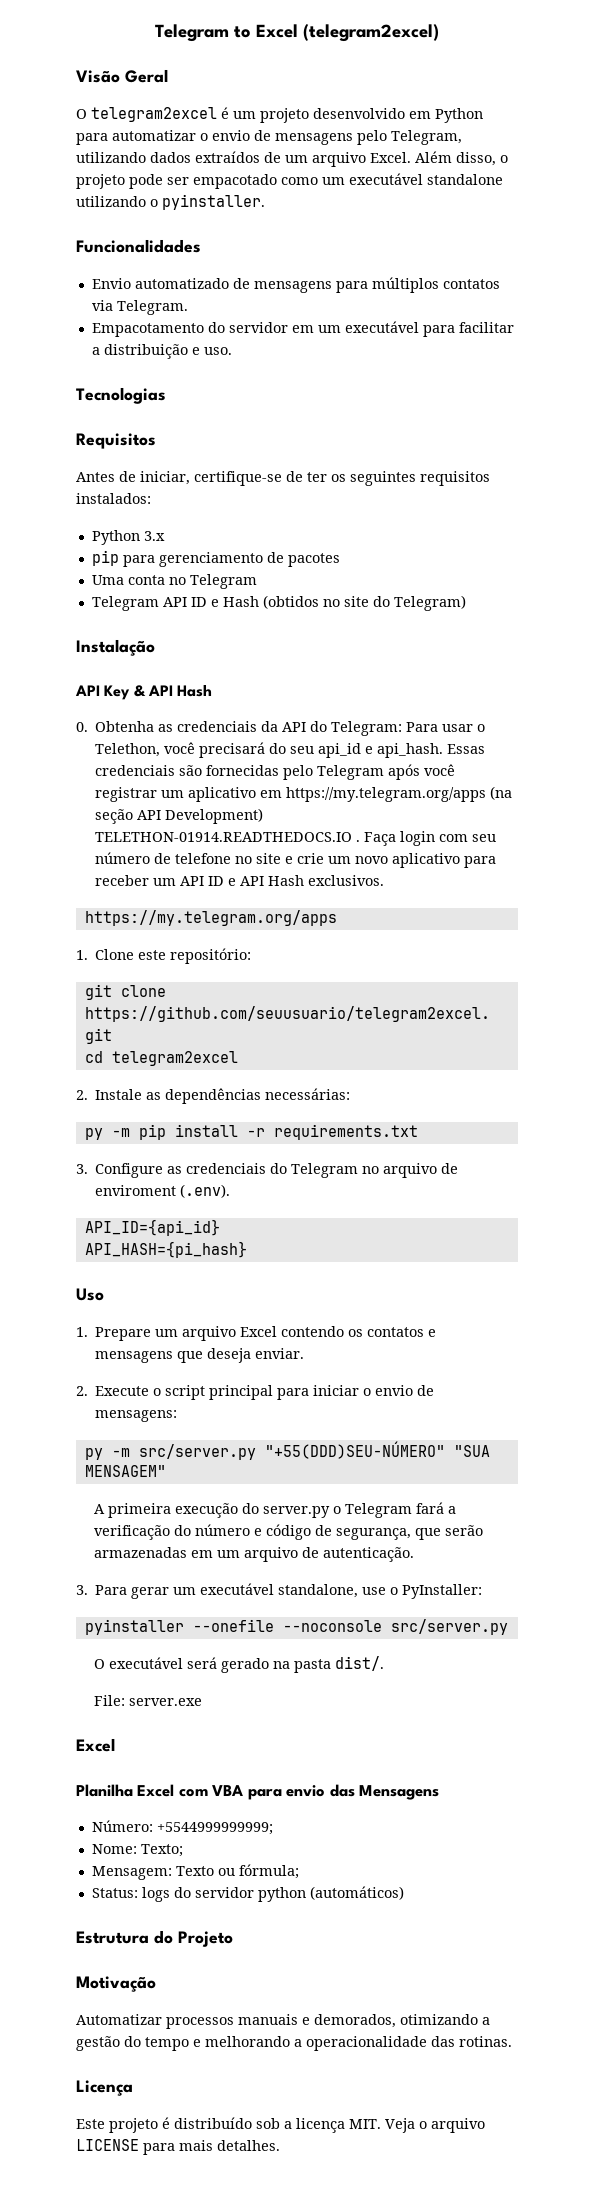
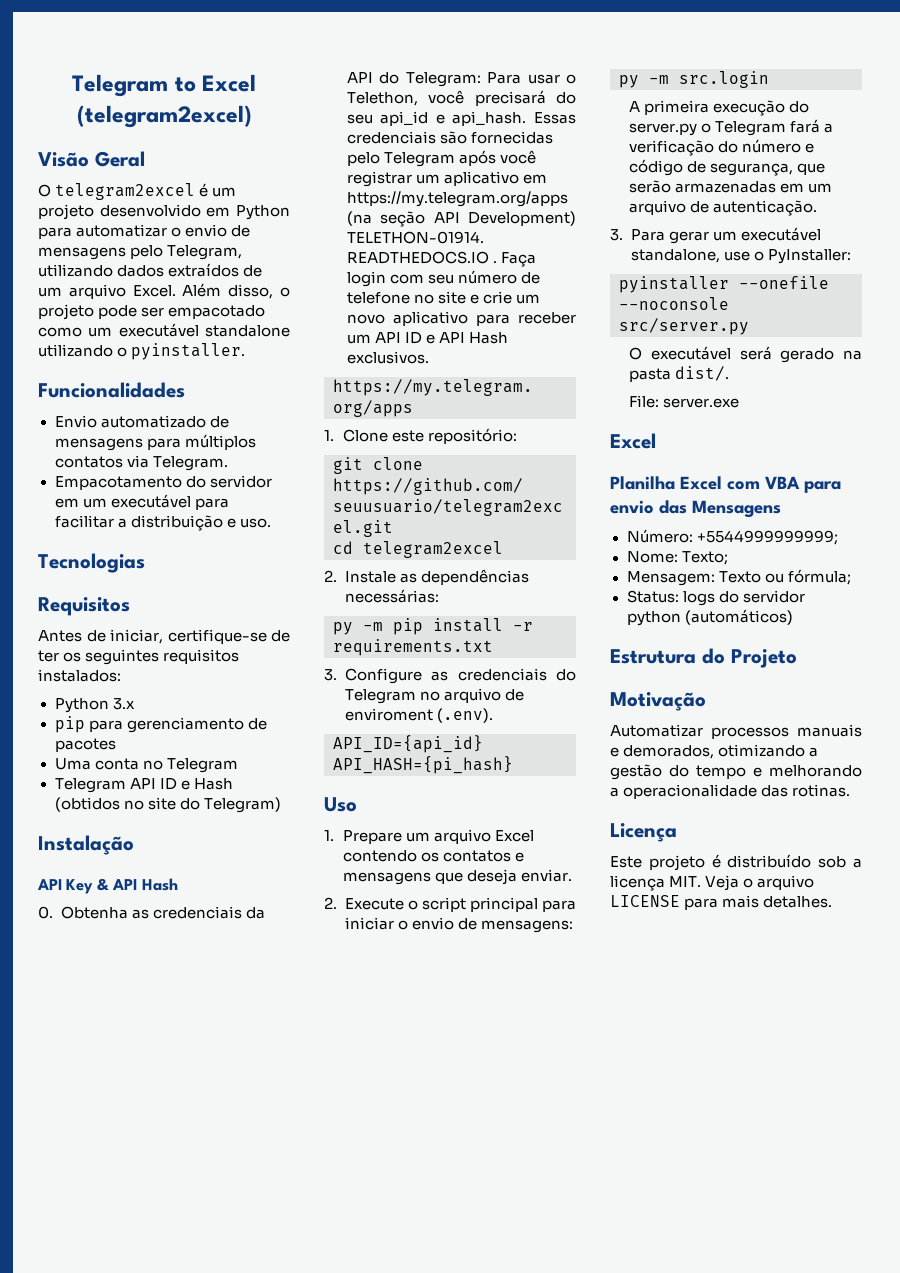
- py -m src/server.py "+55(DDD)SEU-NÚMERO" "SUA MENSAGEM"
+ py -m src.login

